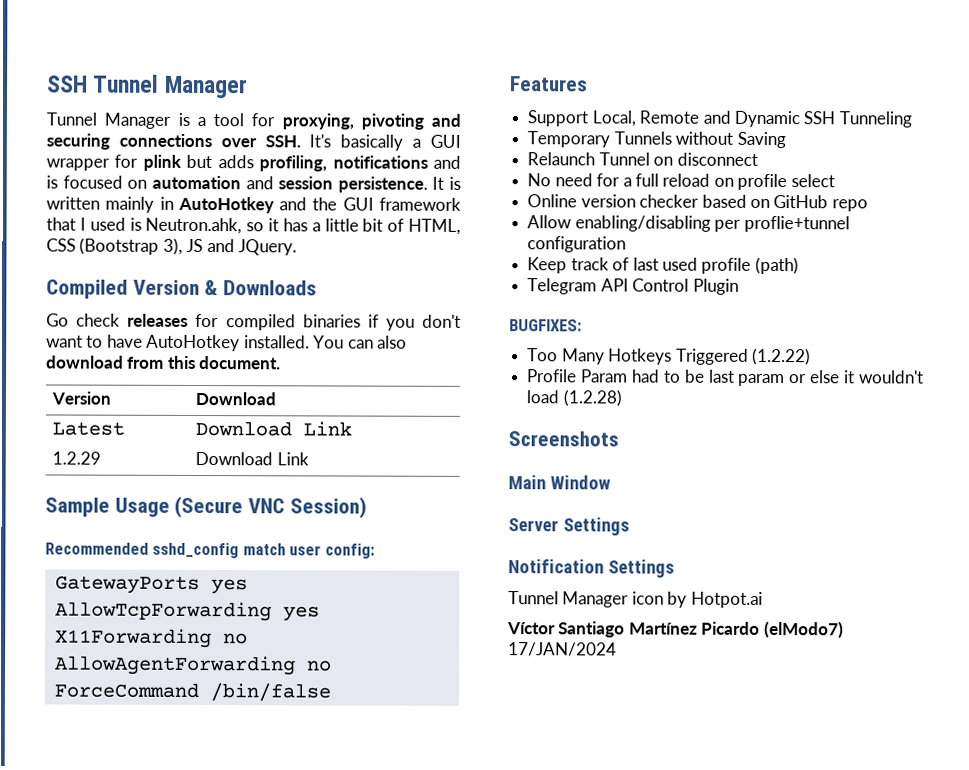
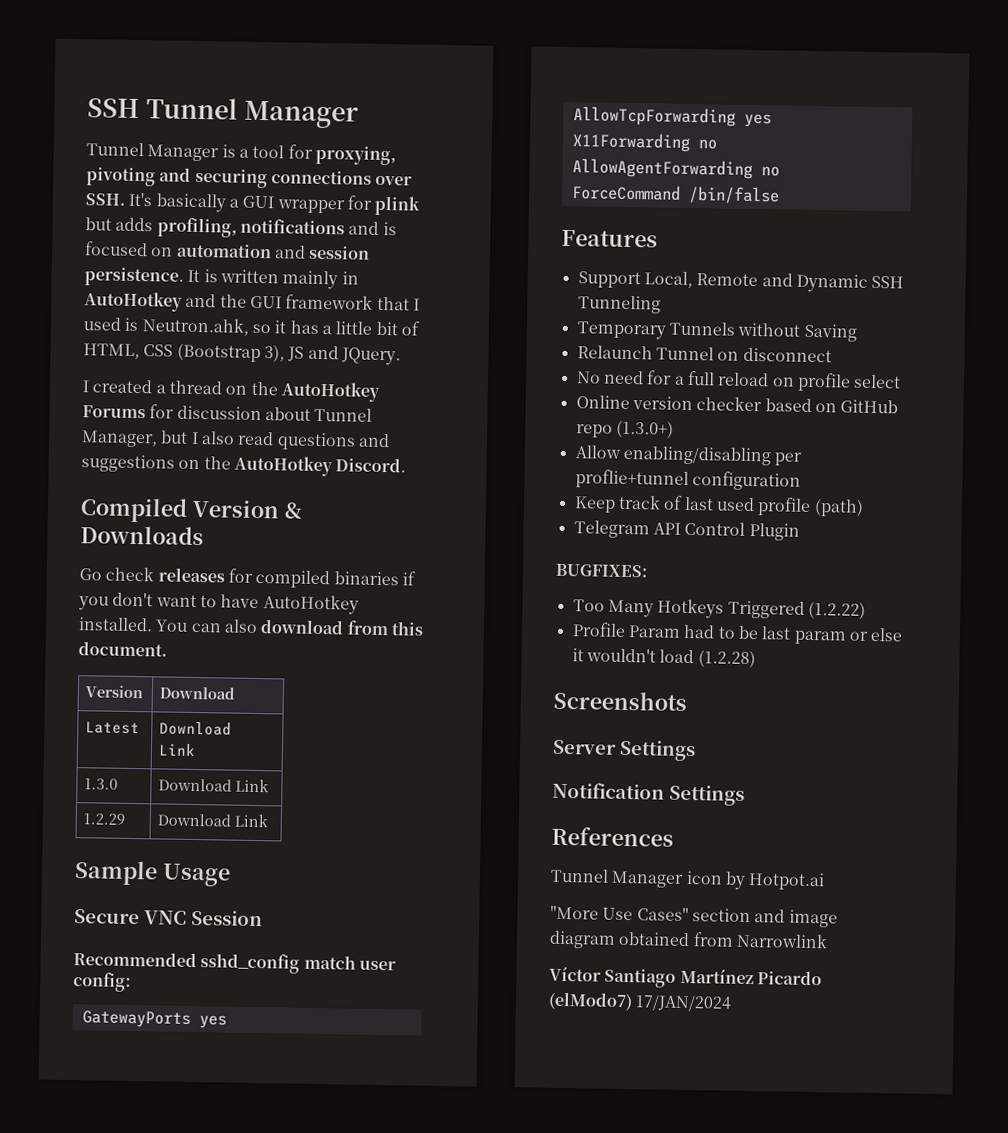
+ I created a thread on the AutoHotkey Forums for discussion about Tunnel Manager, but I also read questions and suggestions on the AutoHotkey Discord.
+ 1.3.0 | Download Link
- Sample Usage (Secure VNC Session)
+ Sample Usage
+ Secure VNC Session
- Online version checker based on GitHub repo
+ Online version checker based on GitHub repo (1.3.0+)
- Main Window
+ References
+ "More Use Cases" section and image diagram obtained from Narrowlink

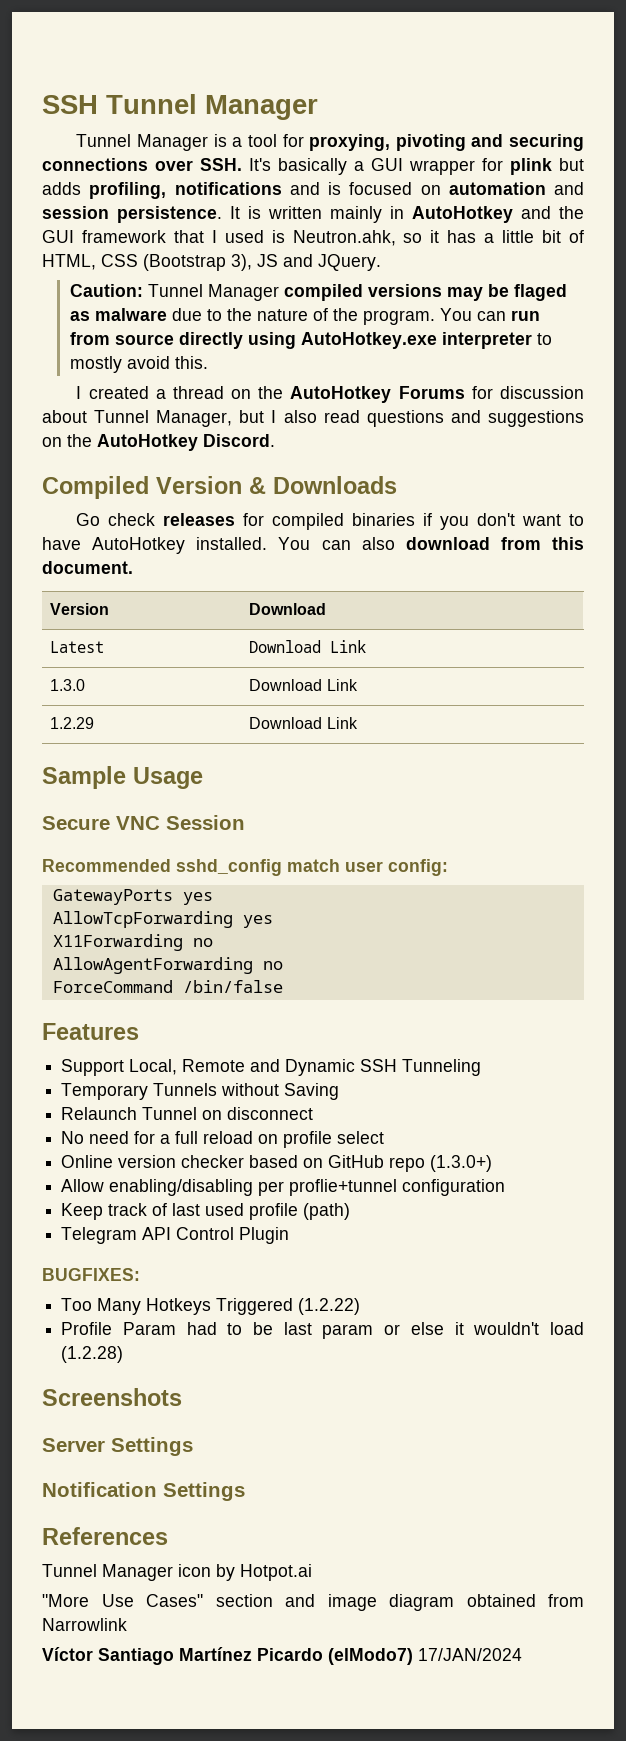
+ Caution: Tunnel Manager compiled versions may be flaged as malware due to the nature of the program. You can run from source directly using AutoHotkey.exe interpreter to mostly avoid this.

